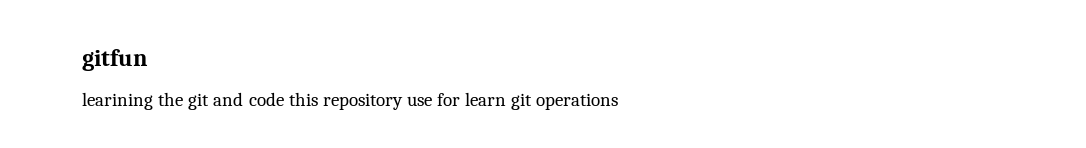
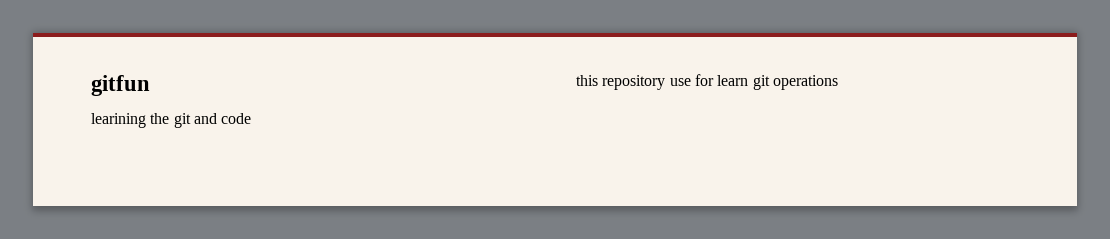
- learining the git and code this repository use for learn git operations
+ learining the git and code
+ this repository use for learn git operations

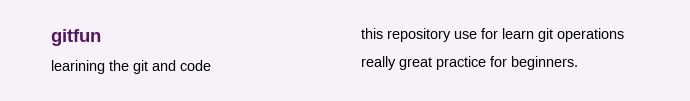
+ really great practice for beginners.

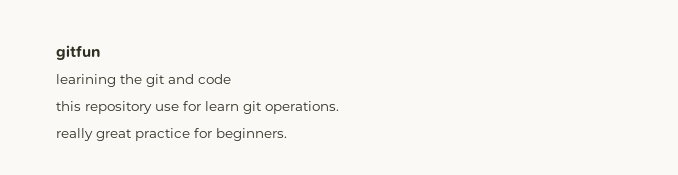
- this repository use for learn git operations
+ this repository use for learn git operations.

